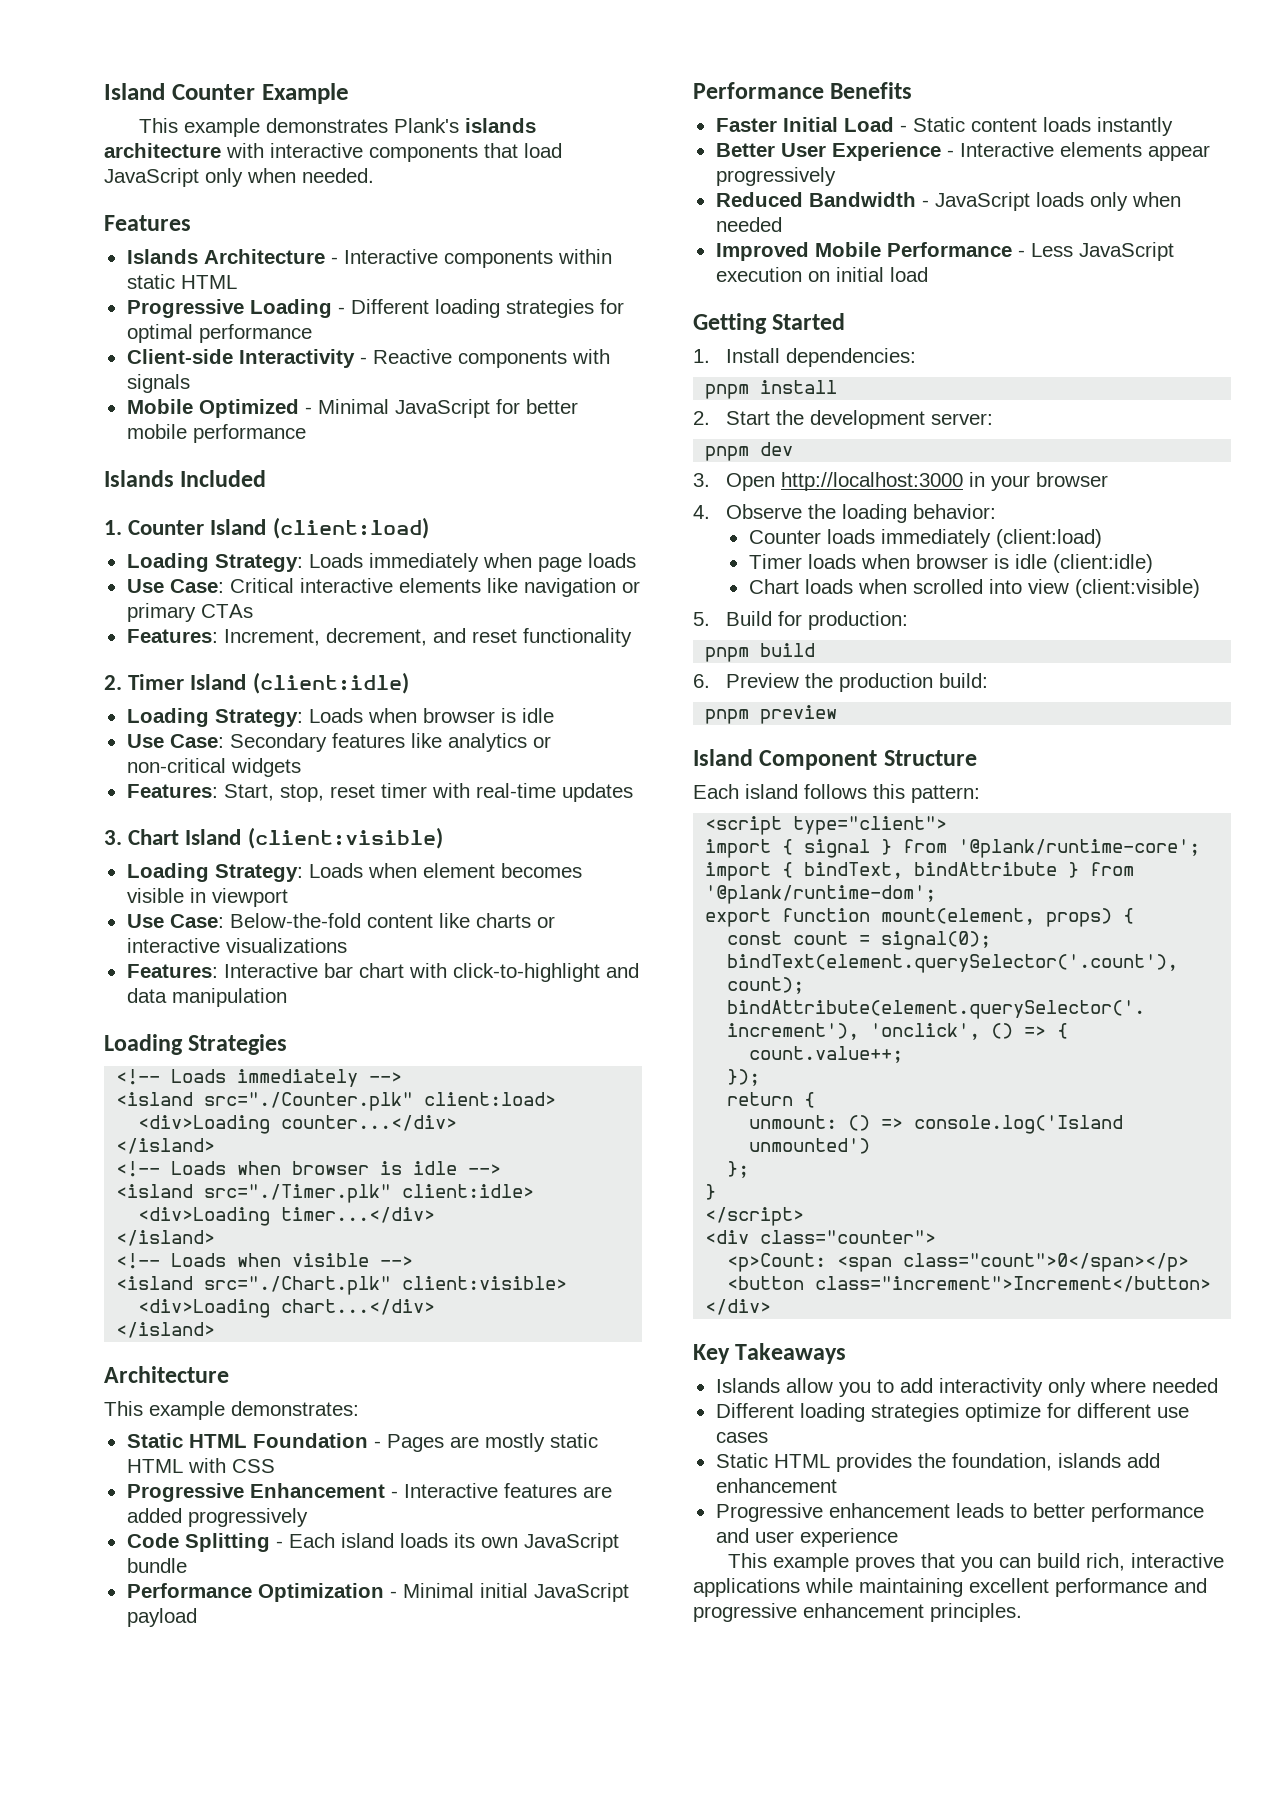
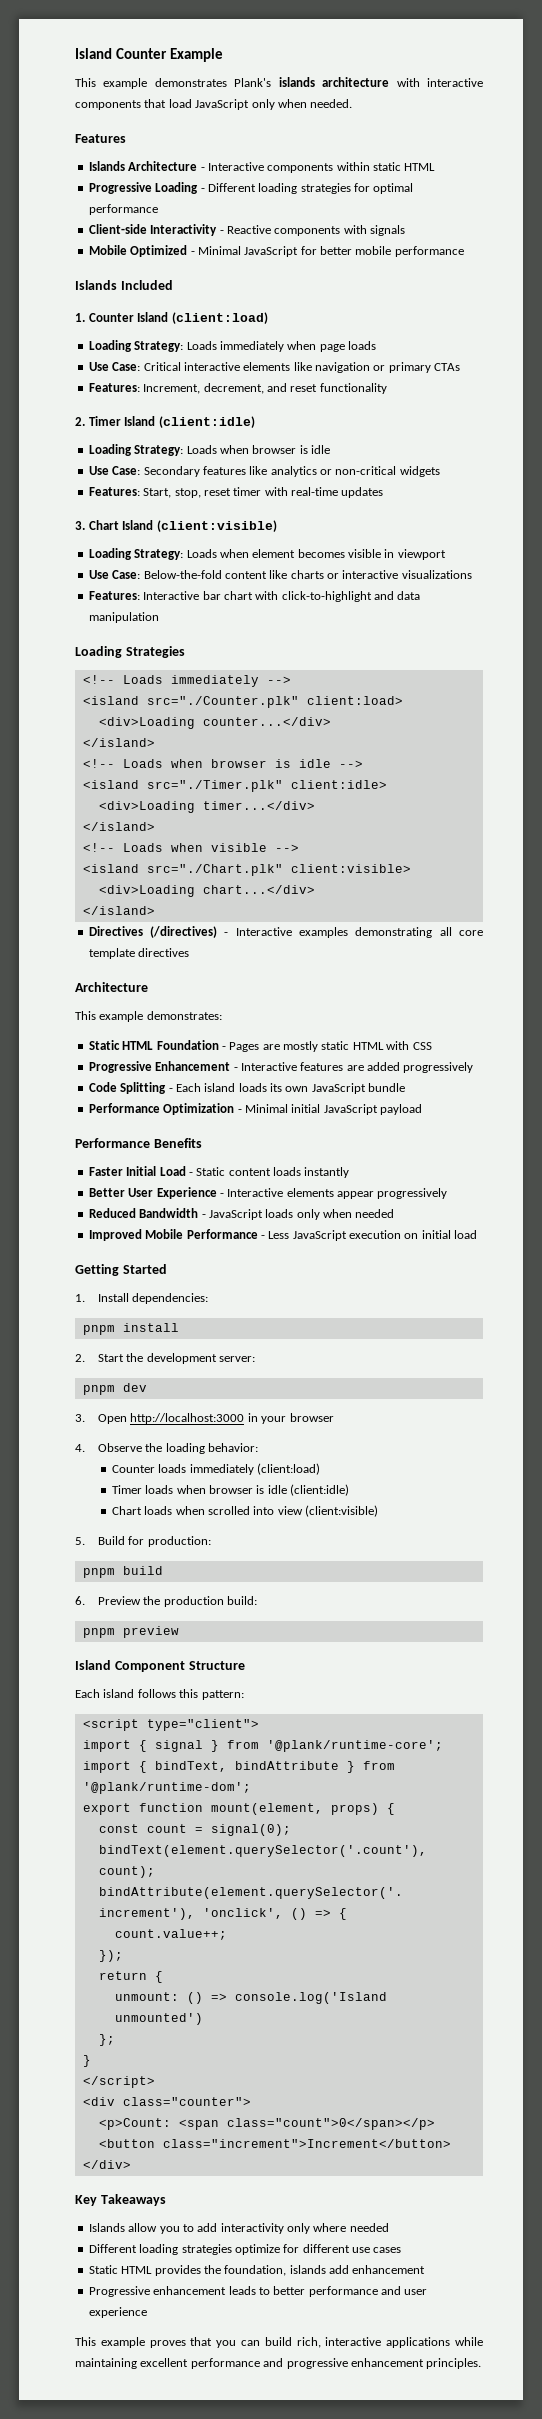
+ Directives (/directives) - Interactive examples demonstrating all core template directives

